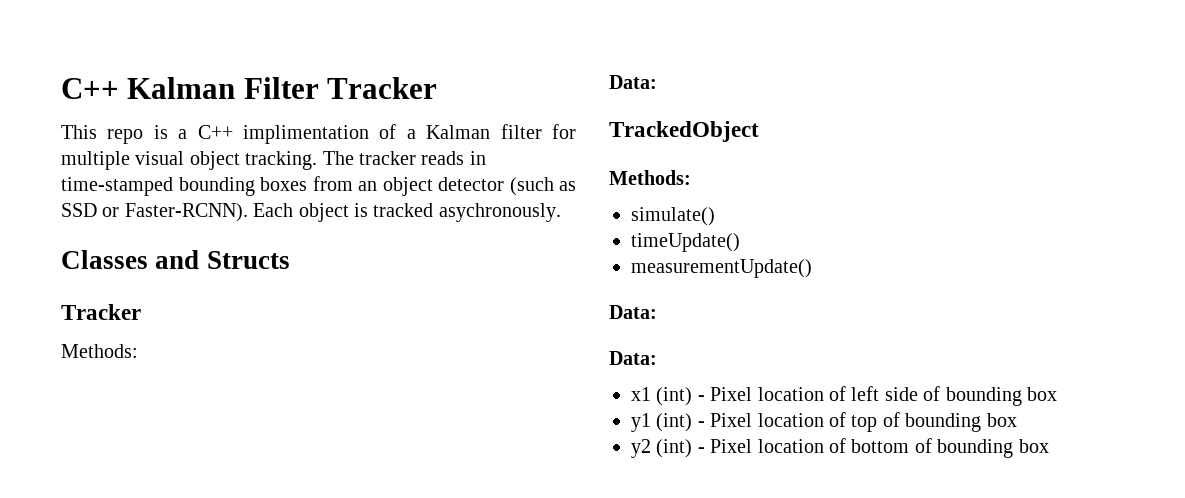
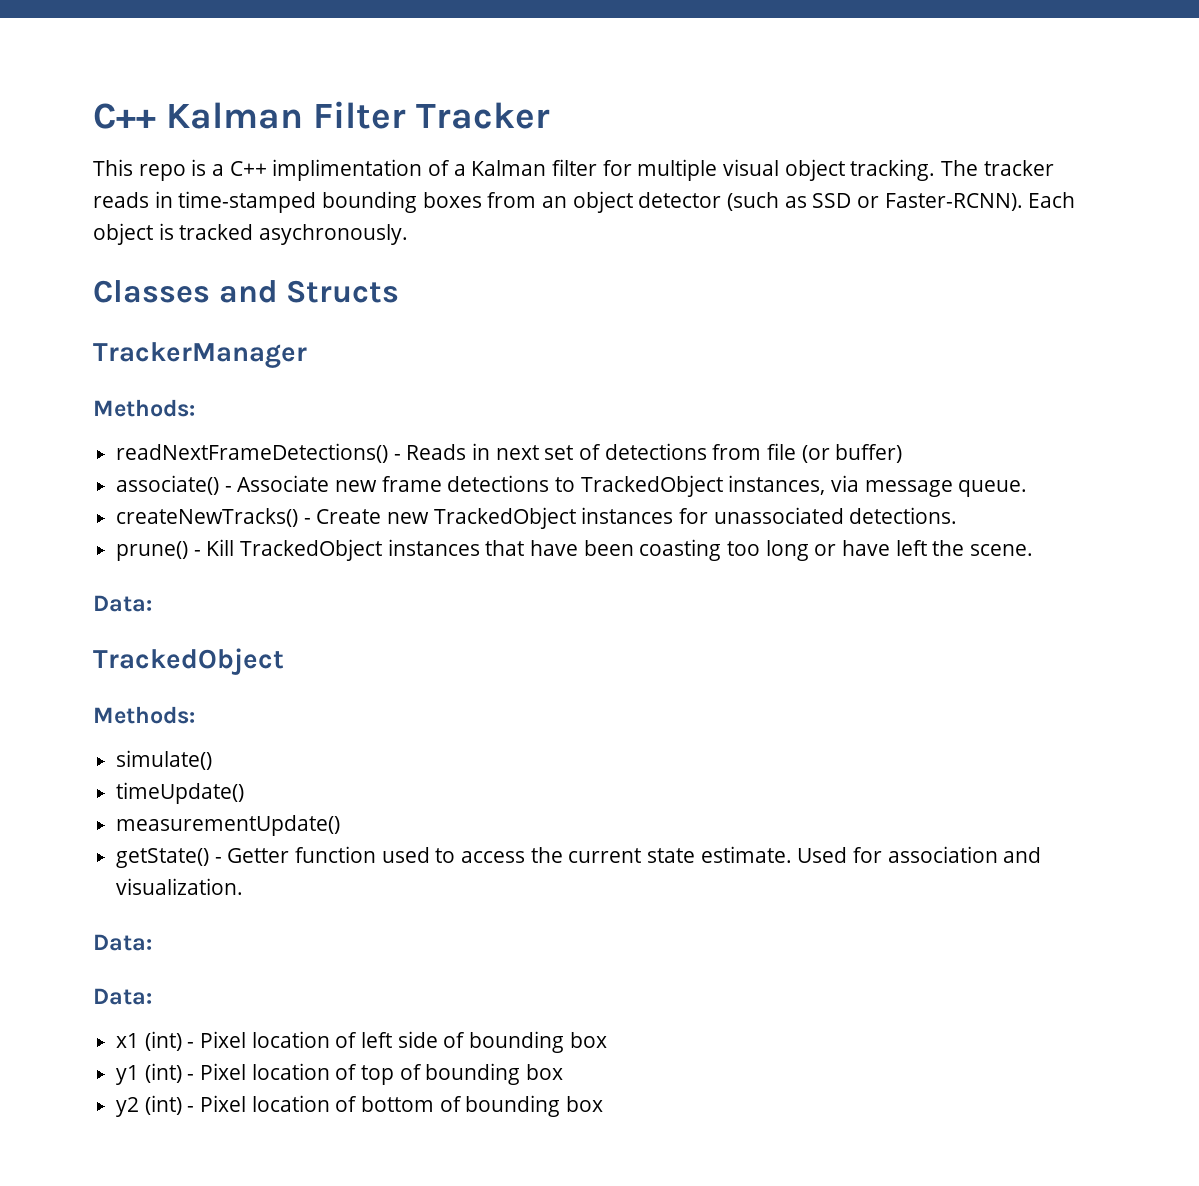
  Classes and Structs
- Tracker
+ TrackerManager
  Methods:
+ readNextFrameDetections() - Reads in next set of detections from file (or buffer)
+ associate() - Associate new frame detections to TrackedObject instances, via message queue.
+ createNewTracks() - Create new TrackedObject instances for unassociated detections.
+ prune() - Kill TrackedObject instances that have been coasting too long or have left the scene.
+ getState() - Getter function used to access the current state estimate. Used for association and visualization.

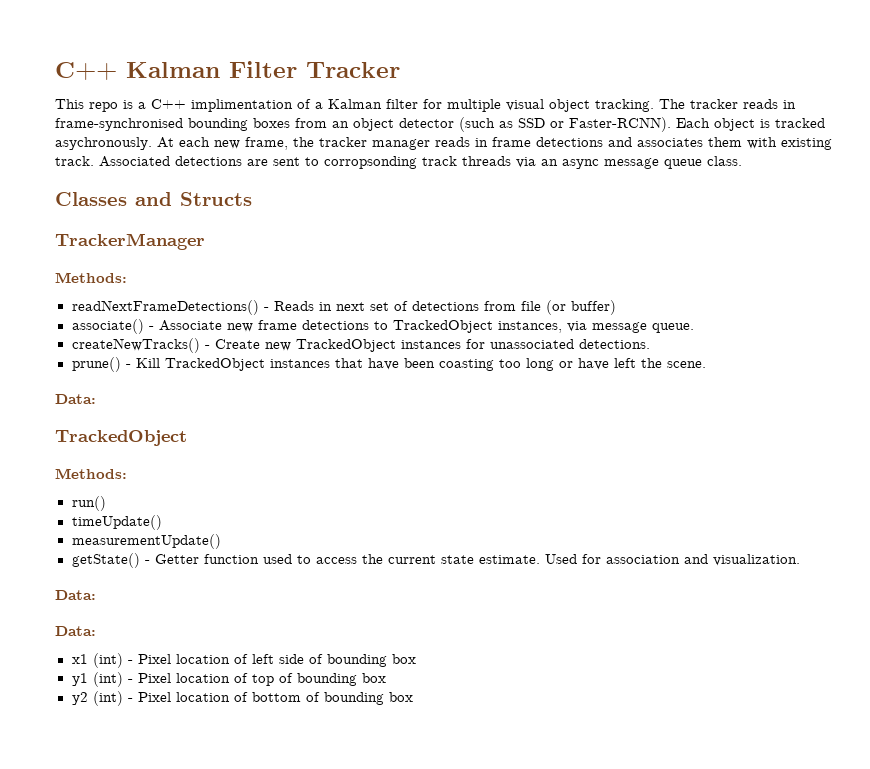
- The tracker reads in time-stamped bounding boxes from an object detector (such as SSD or Faster-RCNN).
+ The tracker reads in frame-synchronised bounding boxes from an object detector (such as SSD or Faster-RCNN).
+ At each new frame, the tracker manager reads in frame detections and associates them with existing track. Associated detections are sent to corropsonding track threads via an async message queue class.
- simulate()
+ run()

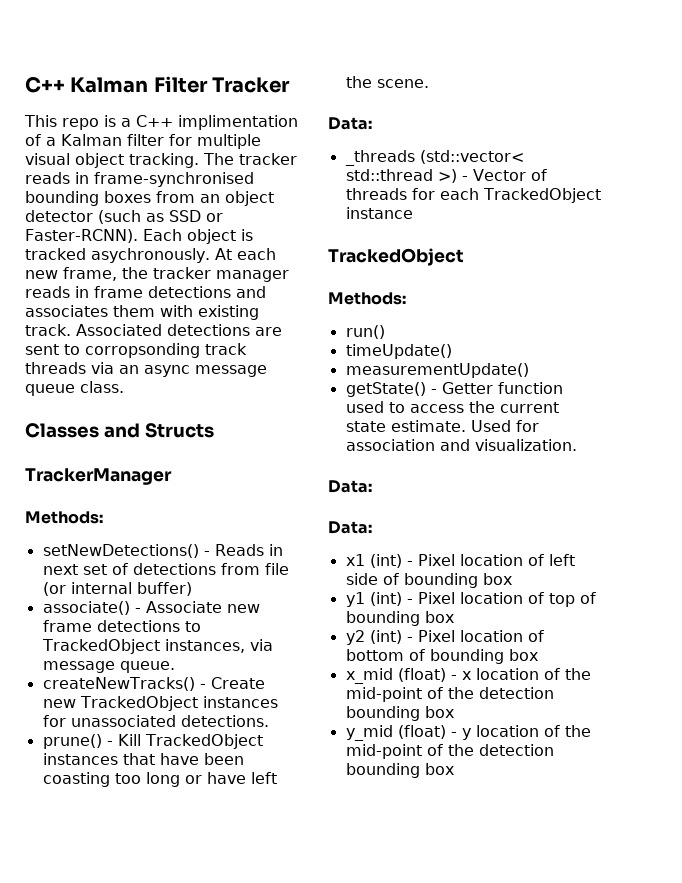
- readNextFrameDetections() - Reads in next set of detections from file (or buffer)
+ setNewDetections() - Reads in next set of detections from file (or internal buffer)
+ _threads (std::vector< std::thread >) - Vector of threads for each TrackedObject instance
+ x_mid (float) - x location of the mid-point of the detection bounding box
+ y_mid (float) - y location of the mid-point of the detection bounding box

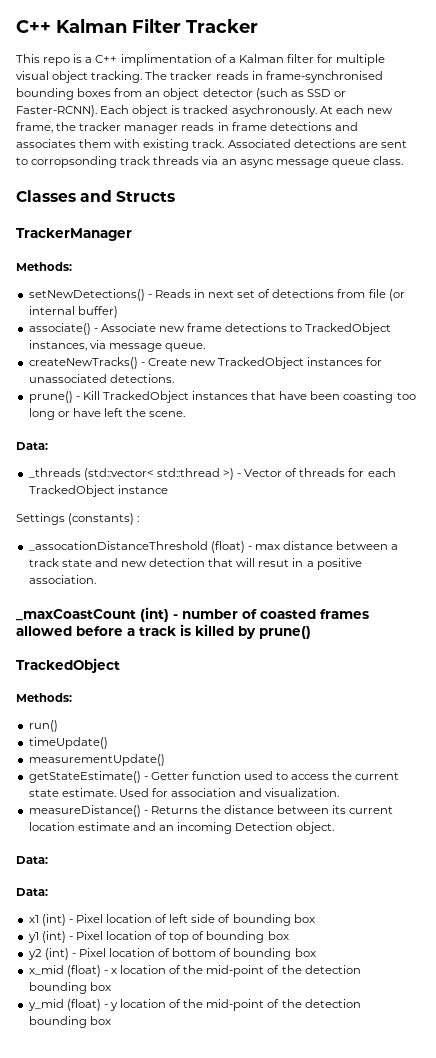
+ Settings (constants) :
+ _assocationDistanceThreshold (float) - max distance between a track state and new detection that will resut in a positive association.
+ _maxCoastCount (int) - number of coasted frames allowed before a track is killed by prune()
- getState() - Getter function used to access the current state estimate.
+ getStateEstimate() - Getter function used to access the current state estimate.
+ measureDistance() - Returns the distance between its current location estimate and an incoming Detection object.

